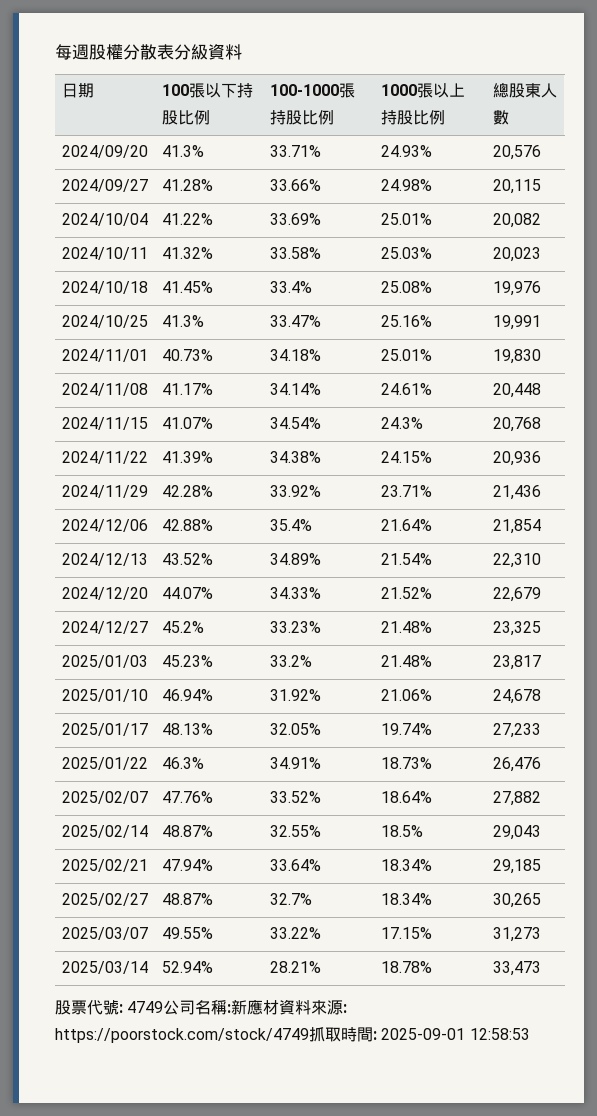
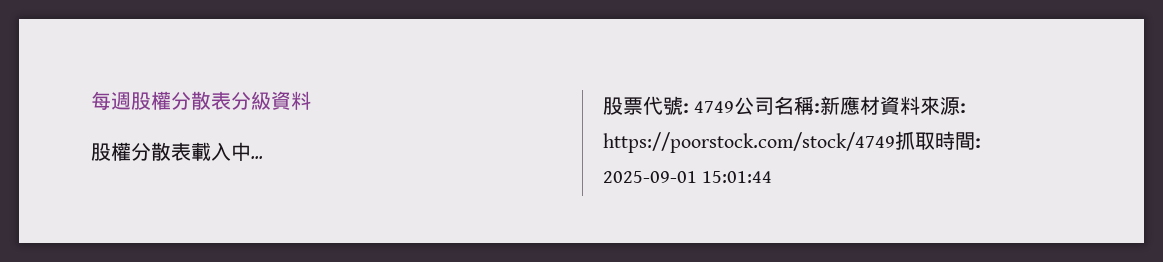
- 日期 | 100張以下持股比例 | 100-1000張持股比例 | 1000張以上持股比例 | 總股東人數
- 2024/09/20 | 41.3% | 33.71% | 24.93% | 20,576
- 2024/09/27 | 41.28% | 33.66% | 24.98% | 20,115
- 2024/10/04 | 41.22% | 33.69% | 25.01% | 20,082
- 2024/10/11 | 41.32% | 33.58% | 25.03% | 20,023
- 2024/10/18 | 41.45% | 33.4% | 25.08% | 19,976
- 2024/10/25 | 41.3% | 33.47% | 25.16% | 19,991
- 2024/11/01 | 40.73% | 34.18% | 25.01% | 19,830
- 2024/11/08 | 41.17% | 34.14% | 24.61% | 20,448
- 2024/11/15 | 41.07% | 34.54% | 24.3% | 20,768
- 2024/11/22 | 41.39% | 34.38% | 24.15% | 20,936
- 2024/11/29 | 42.28% | 33.92% | 23.71% | 21,436
- 2024/12/06 | 42.88% | 35.4% | 21.64% | 21,854
- 2024/12/13 | 43.52% | 34.89% | 21.54% | 22,310
- 2024/12/20 | 44.07% | 34.33% | 21.52% | 22,679
- 2024/12/27 | 45.2% | 33.23% | 21.48% | 23,325
- 2025/01/03 | 45.23% | 33.2% | 21.48% | 23,817
- 2025/01/10 | 46.94% | 31.92% | 21.06% | 24,678
- 2025/01/17 | 48.13% | 32.05% | 19.74% | 27,233
- 2025/01/22 | 46.3% | 34.91% | 18.73% | 26,476
- 2025/02/07 | 47.76% | 33.52% | 18.64% | 27,882
- 2025/02/14 | 48.87% | 32.55% | 18.5% | 29,043
- 2025/02/21 | 47.94% | 33.64% | 18.34% | 29,185
- 2025/02/27 | 48.87% | 32.7% | 18.34% | 30,265
- 2025/03/07 | 49.55% | 33.22% | 17.15% | 31,273
- 2025/03/14 | 52.94% | 28.21% | 18.78% | 33,473
+ 股權分散表載入中...
- 股票代號: 4749公司名稱:新應材資料來源: https://poorstock.com/stock/4749抓取時間: 2025-09-01 12:58:53
+ 股票代號: 4749公司名稱:新應材資料來源: https://poorstock.com/stock/4749抓取時間: 2025-09-01 15:01:44

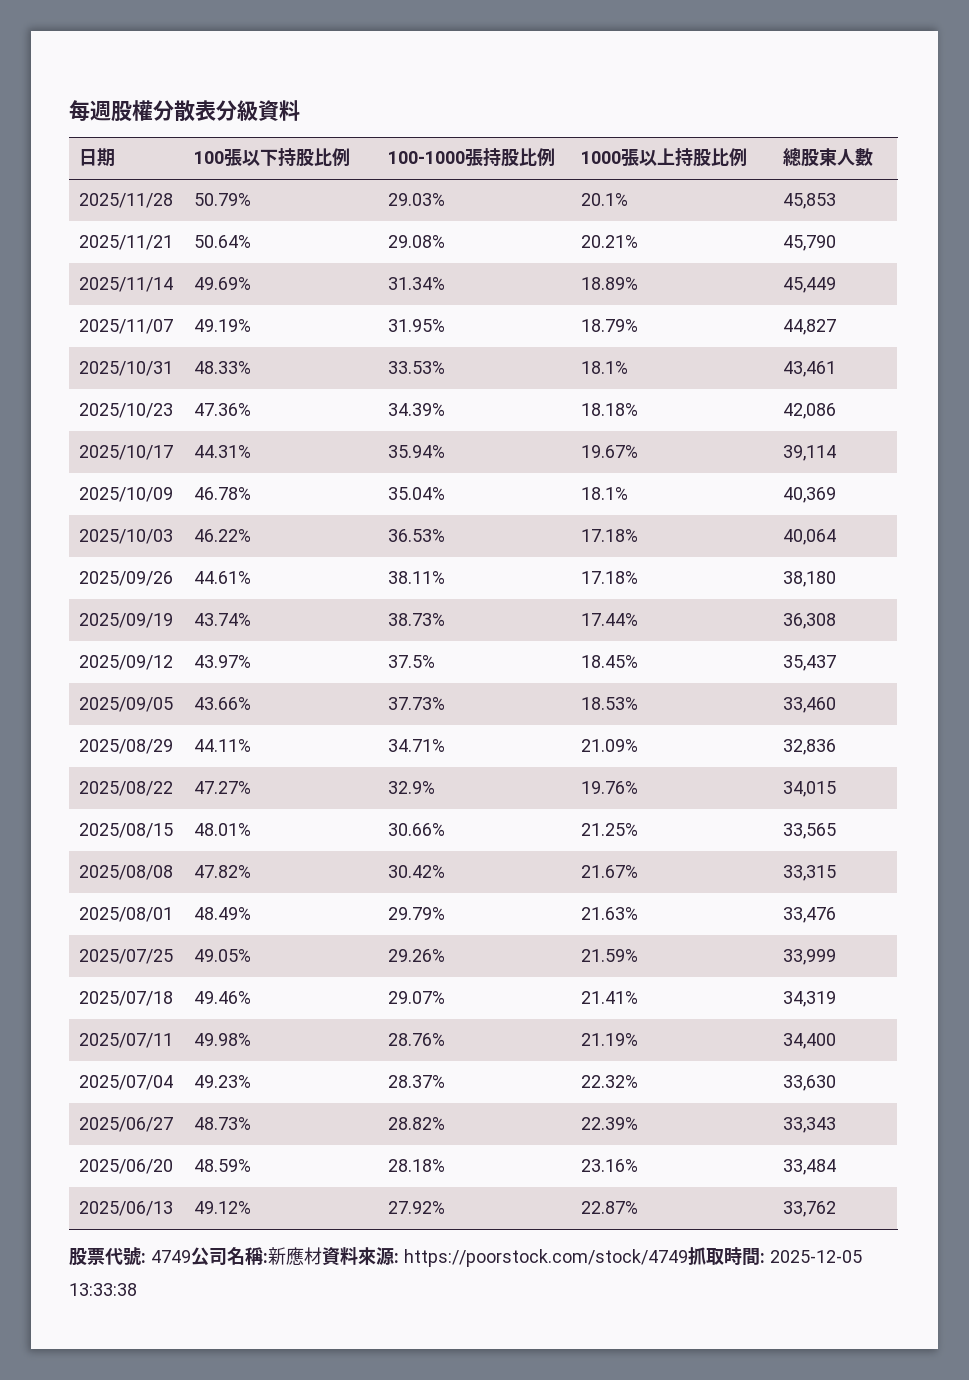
- 股權分散表載入中...
+ 日期 | 100張以下持股比例 | 100-1000張持股比例 | 1000張以上持股比例 | 總股東人數
+ 2025/11/28 | 50.79% | 29.03% | 20.1% | 45,853
+ 2025/11/21 | 50.64% | 29.08% | 20.21% | 45,790
+ 2025/11/14 | 49.69% | 31.34% | 18.89% | 45,449
+ 2025/11/07 | 49.19% | 31.95% | 18.79% | 44,827
+ 2025/10/31 | 48.33% | 33.53% | 18.1% | 43,461
+ 2025/10/23 | 47.36% | 34.39% | 18.18% | 42,086
+ 2025/10/17 | 44.31% | 35.94% | 19.67% | 39,114
+ 2025/10/09 | 46.78% | 35.04% | 18.1% | 40,369
+ 2025/10/03 | 46.22% | 36.53% | 17.18% | 40,064
+ 2025/09/26 | 44.61% | 38.11% | 17.18% | 38,180
+ 2025/09/19 | 43.74% | 38.73% | 17.44% | 36,308
+ 2025/09/12 | 43.97% | 37.5% | 18.45% | 35,437
+ 2025/09/05 | 43.66% | 37.73% | 18.53% | 33,460
+ 2025/08/29 | 44.11% | 34.71% | 21.09% | 32,836
+ 2025/08/22 | 47.27% | 32.9% | 19.76% | 34,015
+ 2025/08/15 | 48.01% | 30.66% | 21.25% | 33,565
+ 2025/08/08 | 47.82% | 30.42% | 21.67% | 33,315
+ 2025/08/01 | 48.49% | 29.79% | 21.63% | 33,476
+ 2025/07/25 | 49.05% | 29.26% | 21.59% | 33,999
+ 2025/07/18 | 49.46% | 29.07% | 21.41% | 34,319
+ 2025/07/11 | 49.98% | 28.76% | 21.19% | 34,400
+ 2025/07/04 | 49.23% | 28.37% | 22.32% | 33,630
+ 2025/06/27 | 48.73% | 28.82% | 22.39% | 33,343
+ 2025/06/20 | 48.59% | 28.18% | 23.16% | 33,484
+ 2025/06/13 | 49.12% | 27.92% | 22.87% | 33,762
- 股票代號: 4749公司名稱:新應材資料來源: https://poorstock.com/stock/4749抓取時間: 2025-09-01 15:01:44
+ 股票代號: 4749公司名稱:新應材資料來源: https://poorstock.com/stock/4749抓取時間: 2025-12-05 13:33:38

